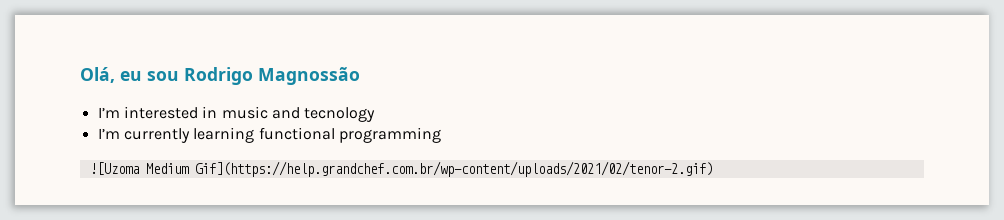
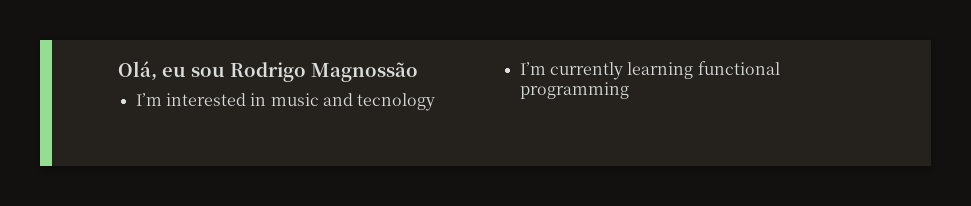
- ![Uzoma Medium Gif](https://help.grandchef.com.br/wp-content/uploads/2021/02/tenor-2.gif)

